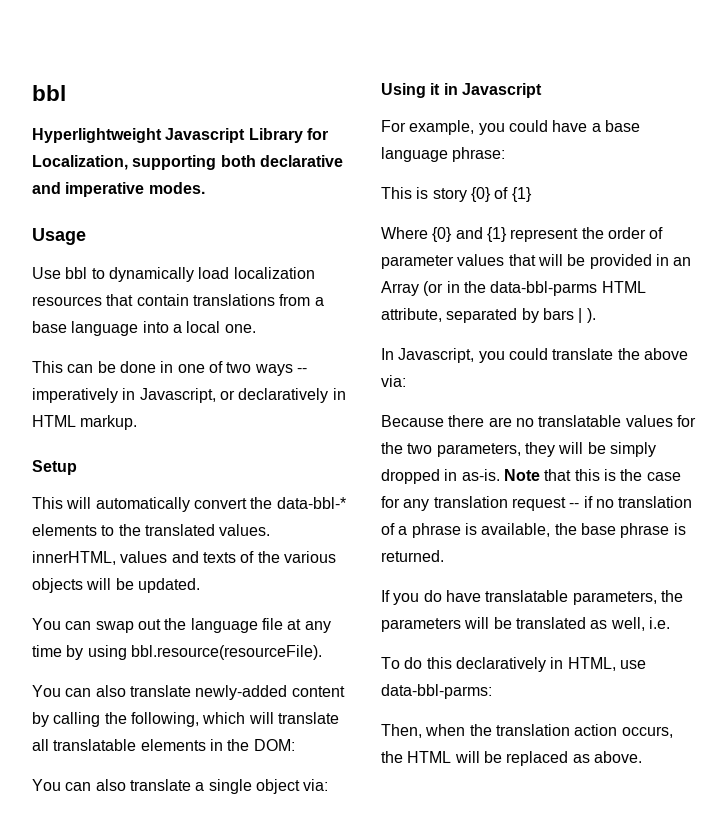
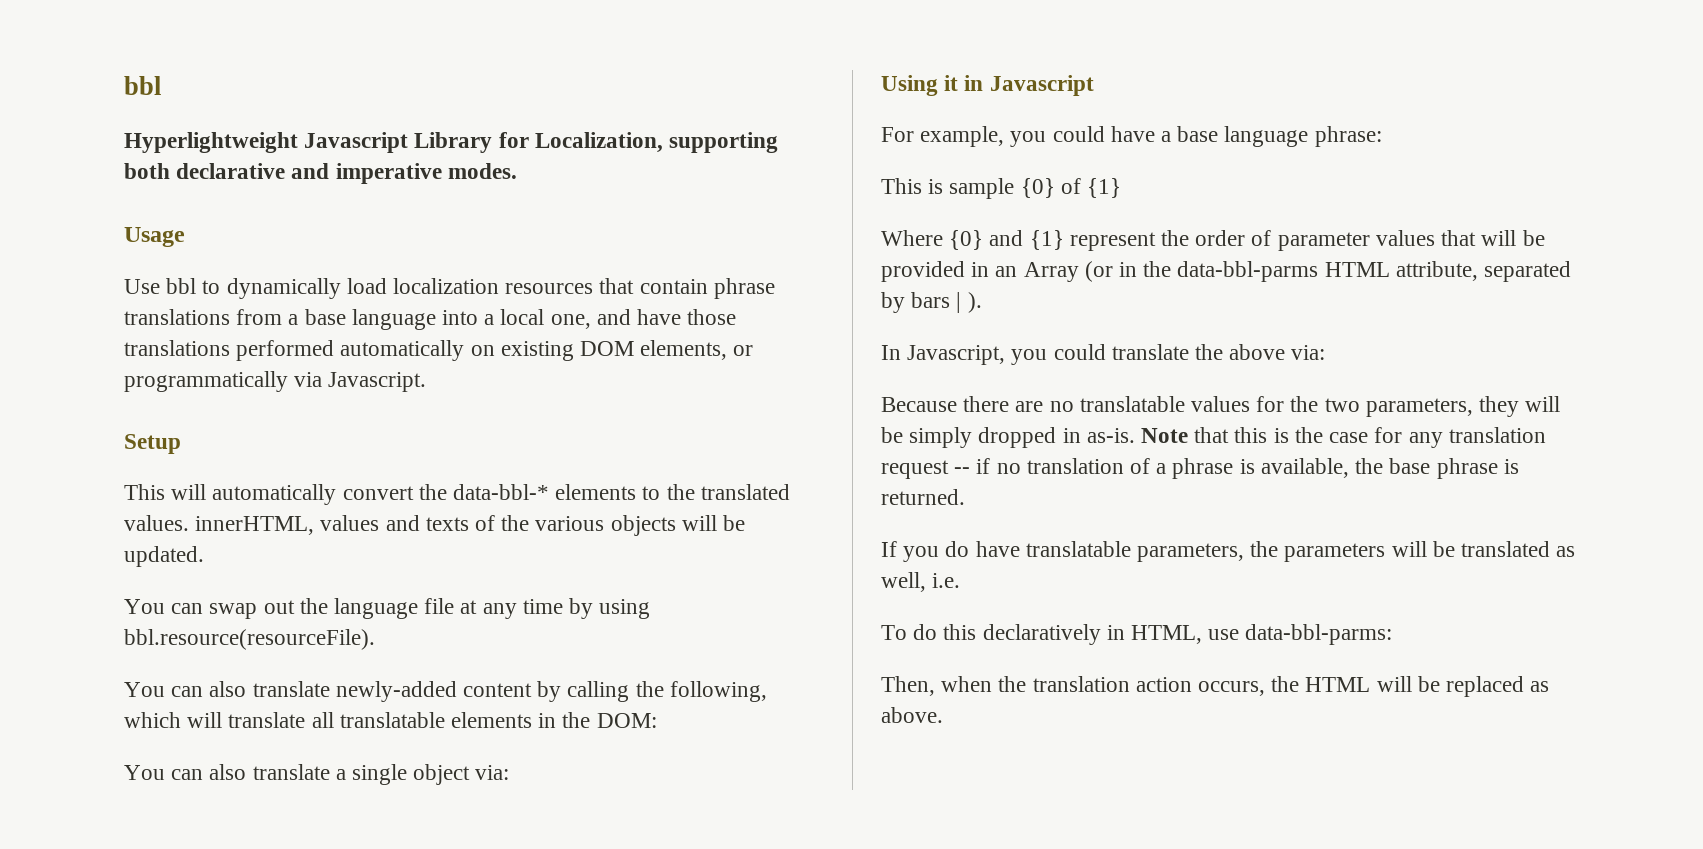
- Use bbl to dynamically load localization resources that contain translations from a base language into a local one.
- This can be done in one of two ways -- imperatively in Javascript, or declaratively in HTML markup.
+ Use bbl to dynamically load localization resources that contain phrase translations from a base language into a local one, and have those translations performed automatically on existing DOM elements, or programmatically via Javascript.
- This is story {0} of {1}
+ This is sample {0} of {1}

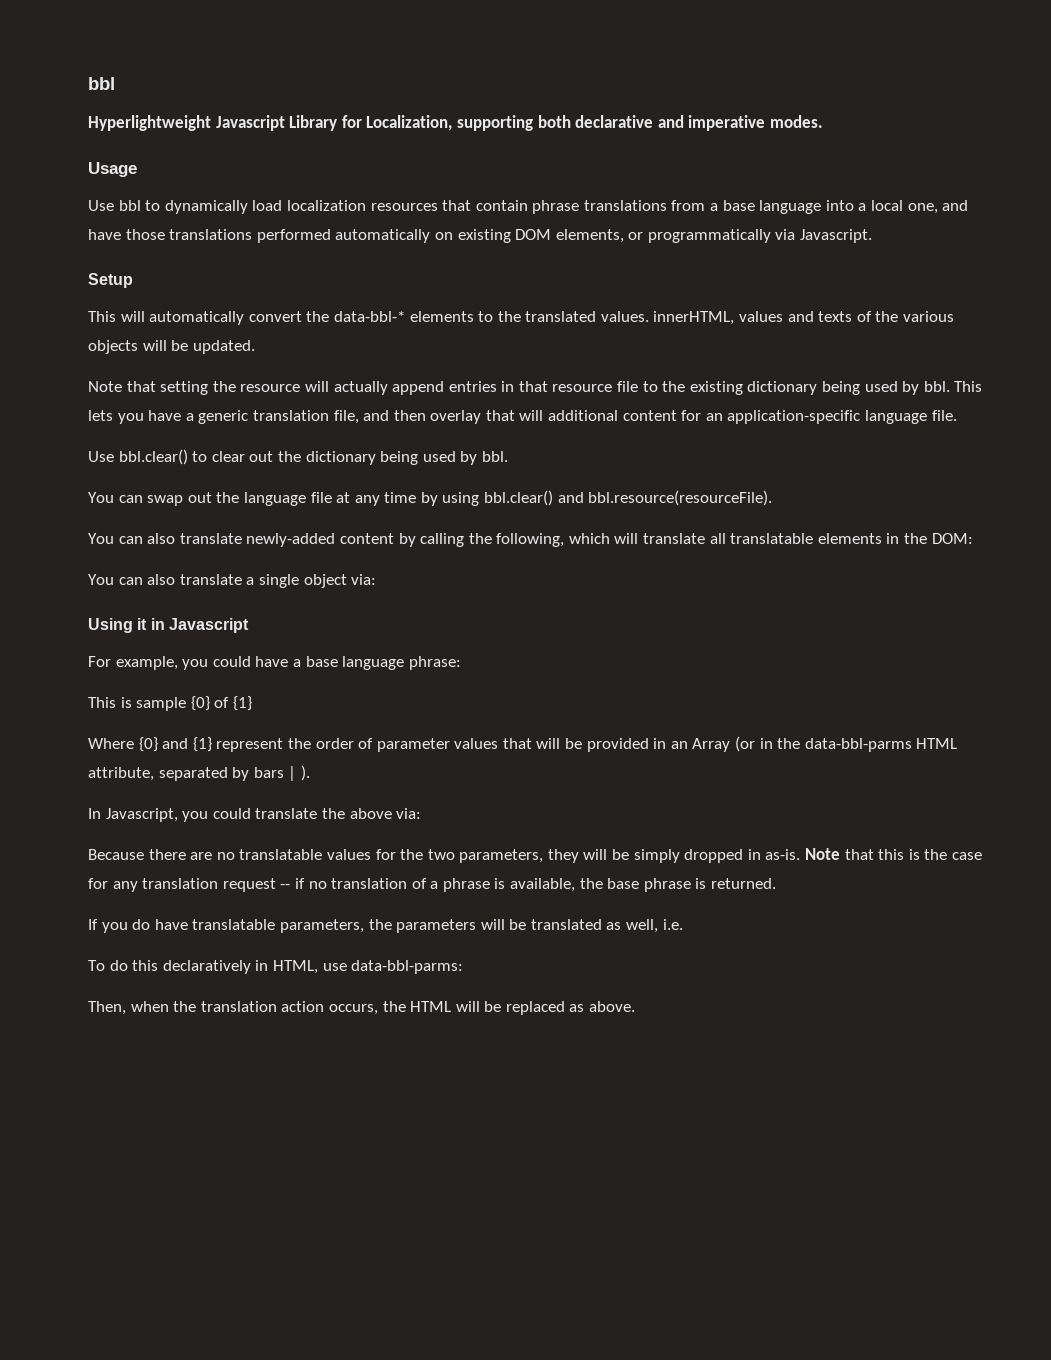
+ Note that setting the resource will actually append entries in that resource file to the existing dictionary being used by bbl. This lets you have a generic translation file, and then overlay that will additional content for an application-specific language file.
+ Use bbl.clear() to clear out the dictionary being used by bbl.
- You can swap out the language file at any time by using bbl.resource(resourceFile).
+ You can swap out the language file at any time by using bbl.clear() and bbl.resource(resourceFile).

